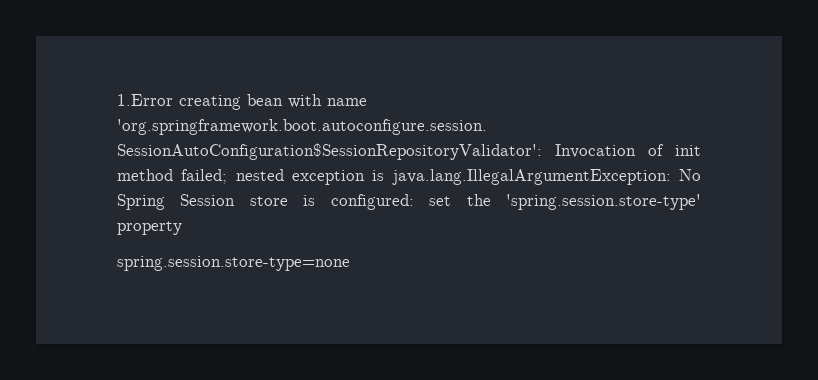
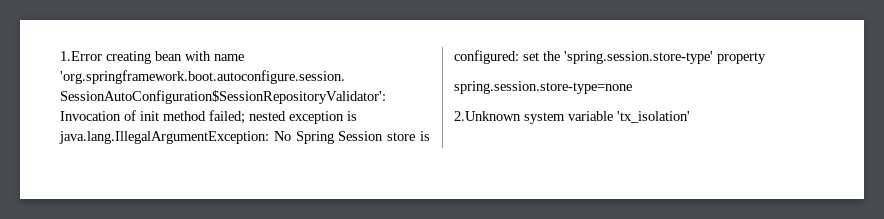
+ 2.Unknown system variable 'tx_isolation'

